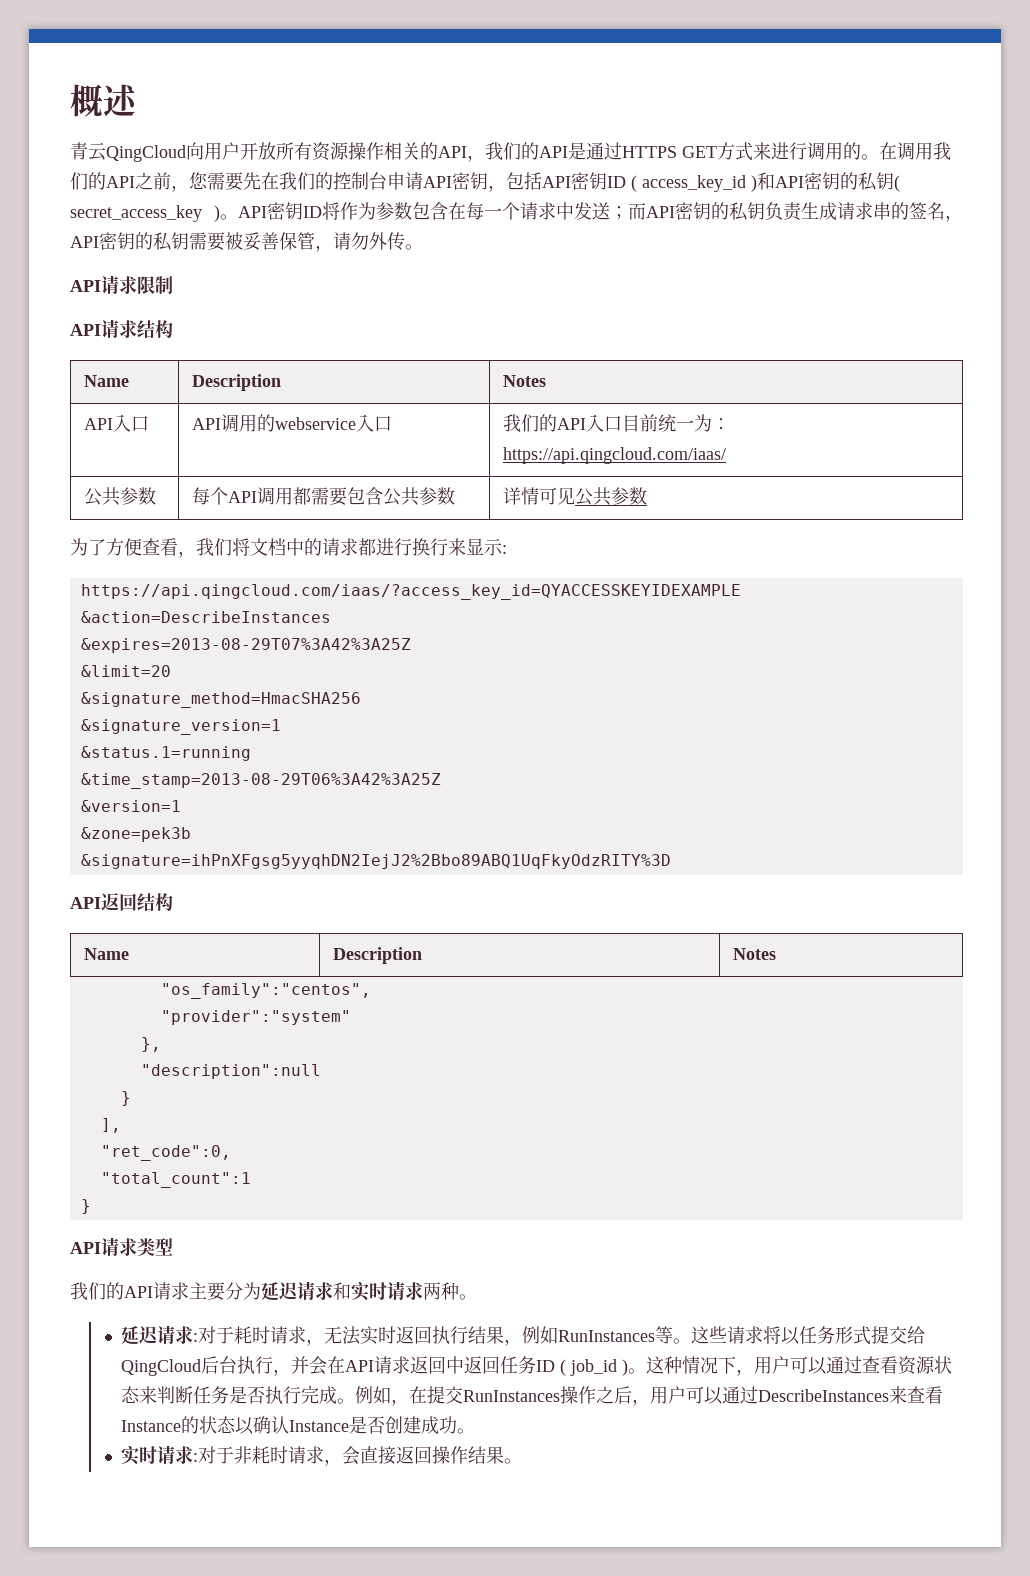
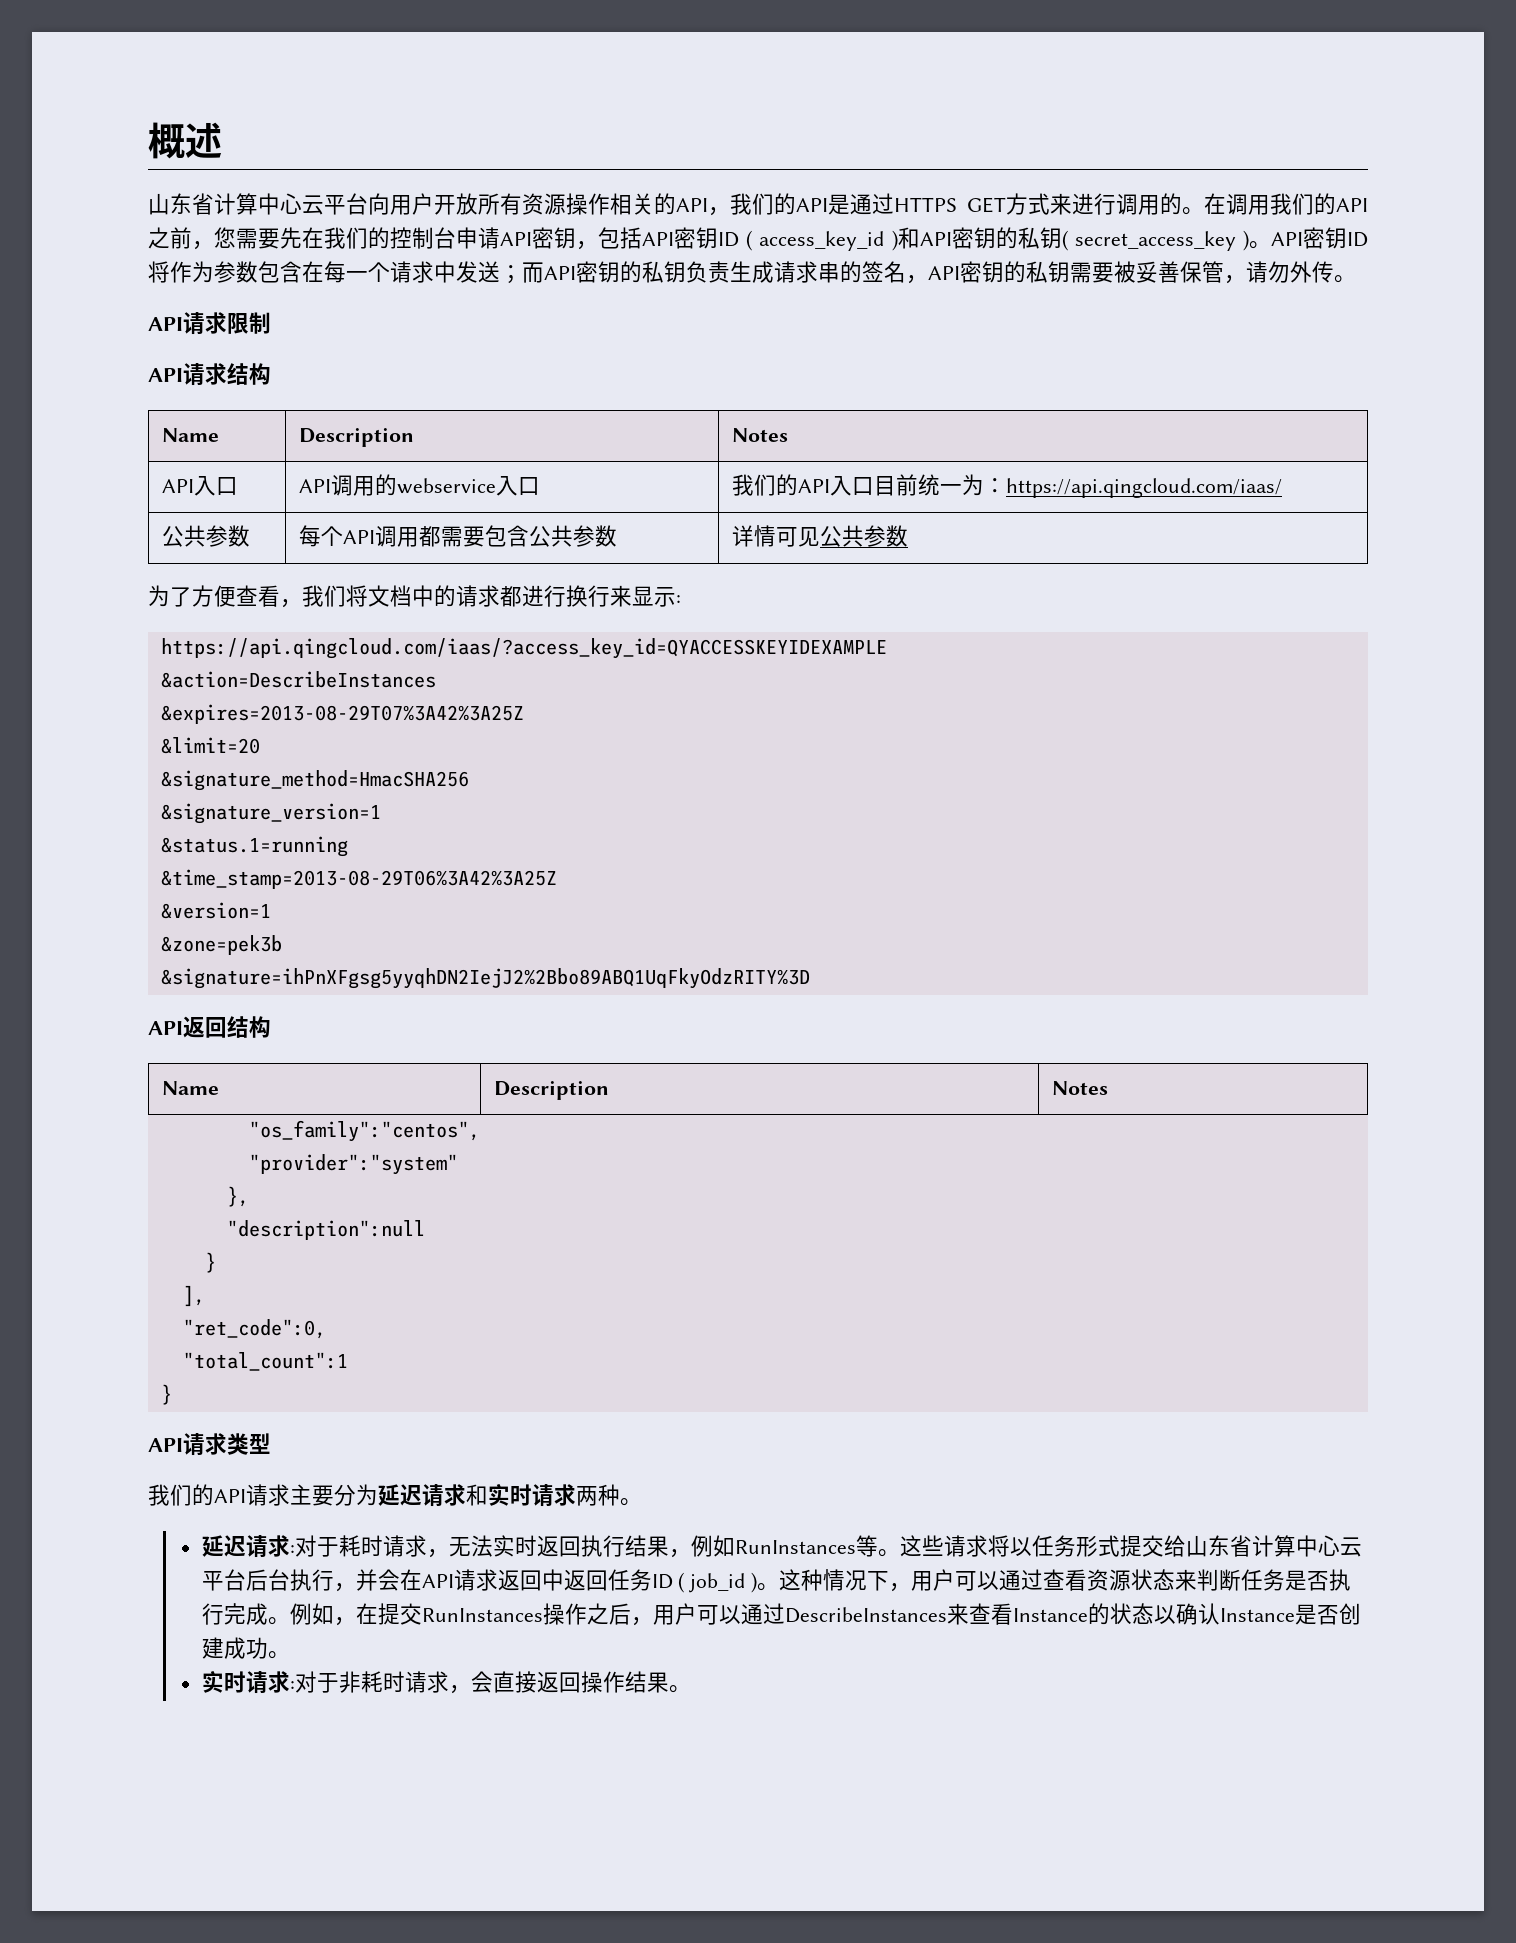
- 青云QingCloud向用户开放所有资源操作相关的API，我们的API是通过HTTPS GET方式来进行调用的。
+ 山东省计算中心云平台向用户开放所有资源操作相关的API，我们的API是通过HTTPS GET方式来进行调用的。
- 这些请求将以任务形式提交给QingCloud后台执行，并会在API请求返回中返回任务ID ( job_id )。
+ 这些请求将以任务形式提交给山东省计算中心云平台后台执行，并会在API请求返回中返回任务ID ( job_id )。

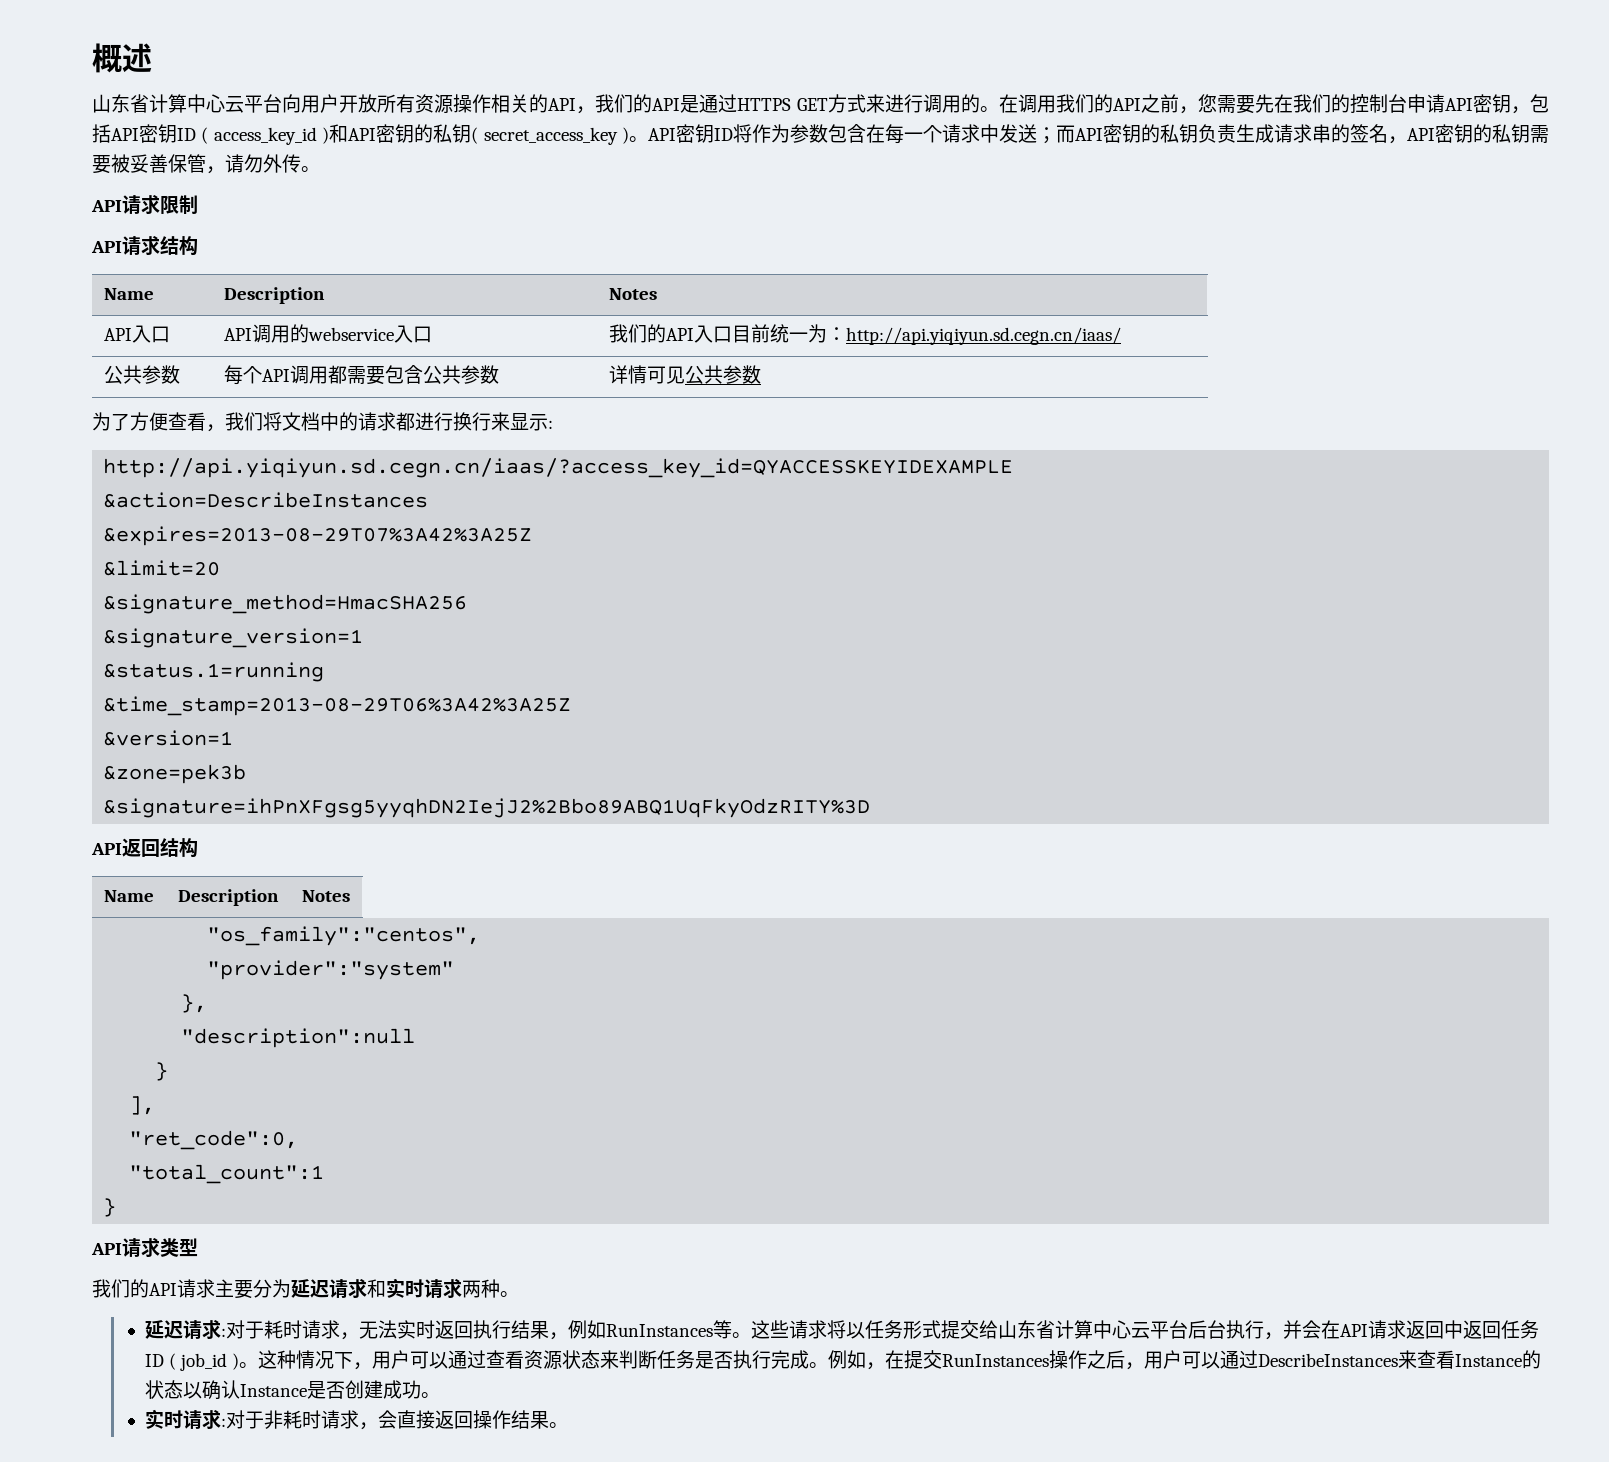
- API入口 | API调用的webservice入口 | 我们的API入口目前统一为：https://api.qingcloud.com/iaas/
+ API入口 | API调用的webservice入口 | 我们的API入口目前统一为：http://api.yiqiyun.sd.cegn.cn/iaas/
- https://api.qingcloud.com/iaas/?access_key_id=QYACCESSKEYIDEXAMPLE
+ http://api.yiqiyun.sd.cegn.cn/iaas/?access_key_id=QYACCESSKEYIDEXAMPLE

